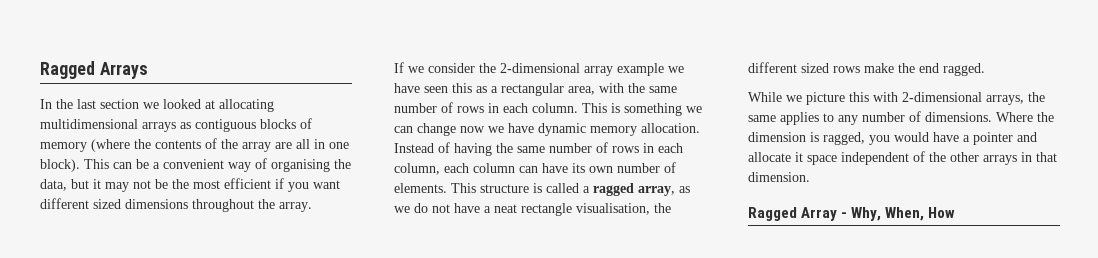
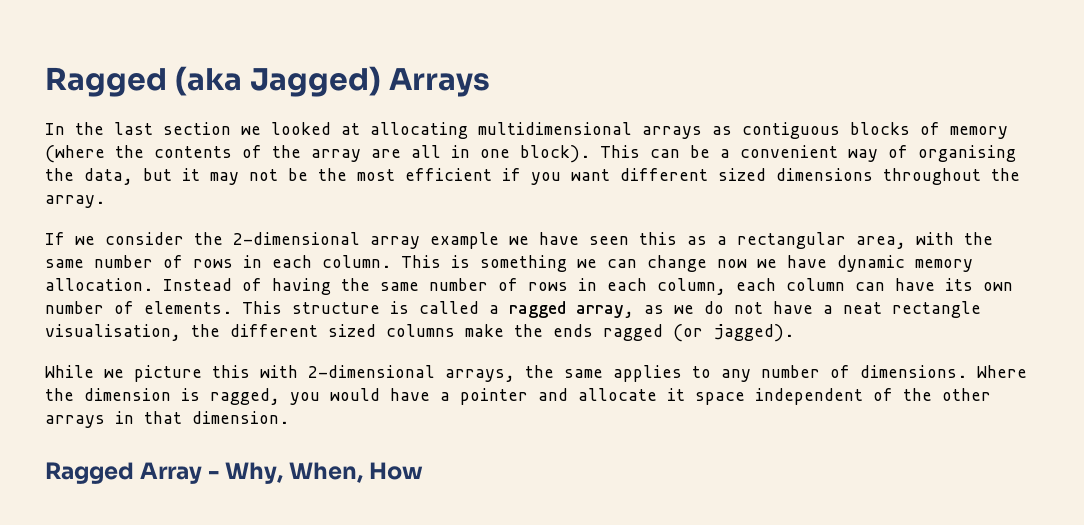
- Ragged Arrays
+ Ragged (aka Jagged) Arrays
- This structure is called a ragged array, as we do not have a neat rectangle visualisation, the different sized rows make the end ragged.
+ This structure is called a ragged array, as we do not have a neat rectangle visualisation, the different sized columns make the ends ragged (or jagged).

